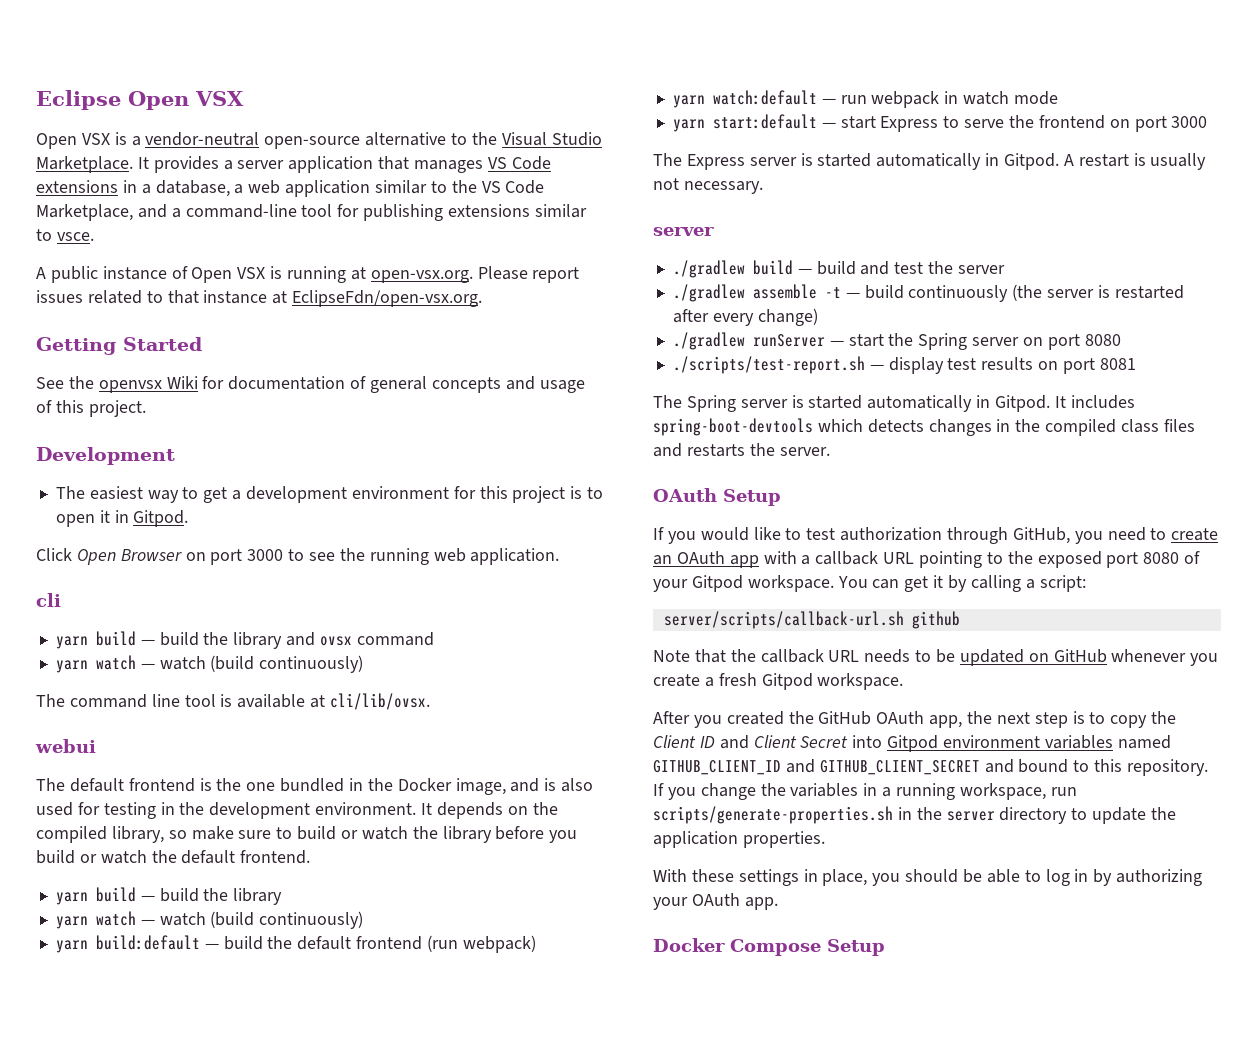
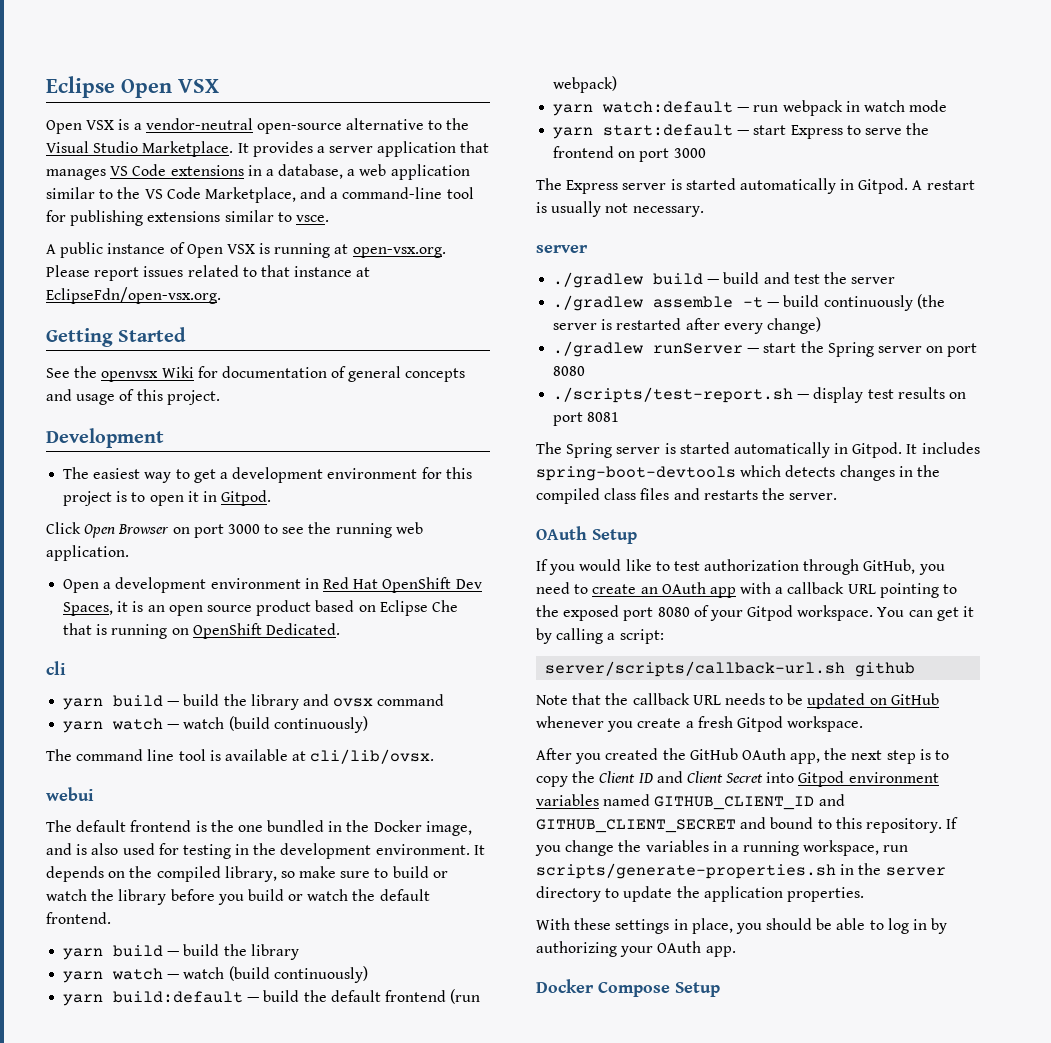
+ Open a development environment in Red Hat OpenShift Dev Spaces, it is an open source product based on Eclipse Che that is running on OpenShift Dedicated.

